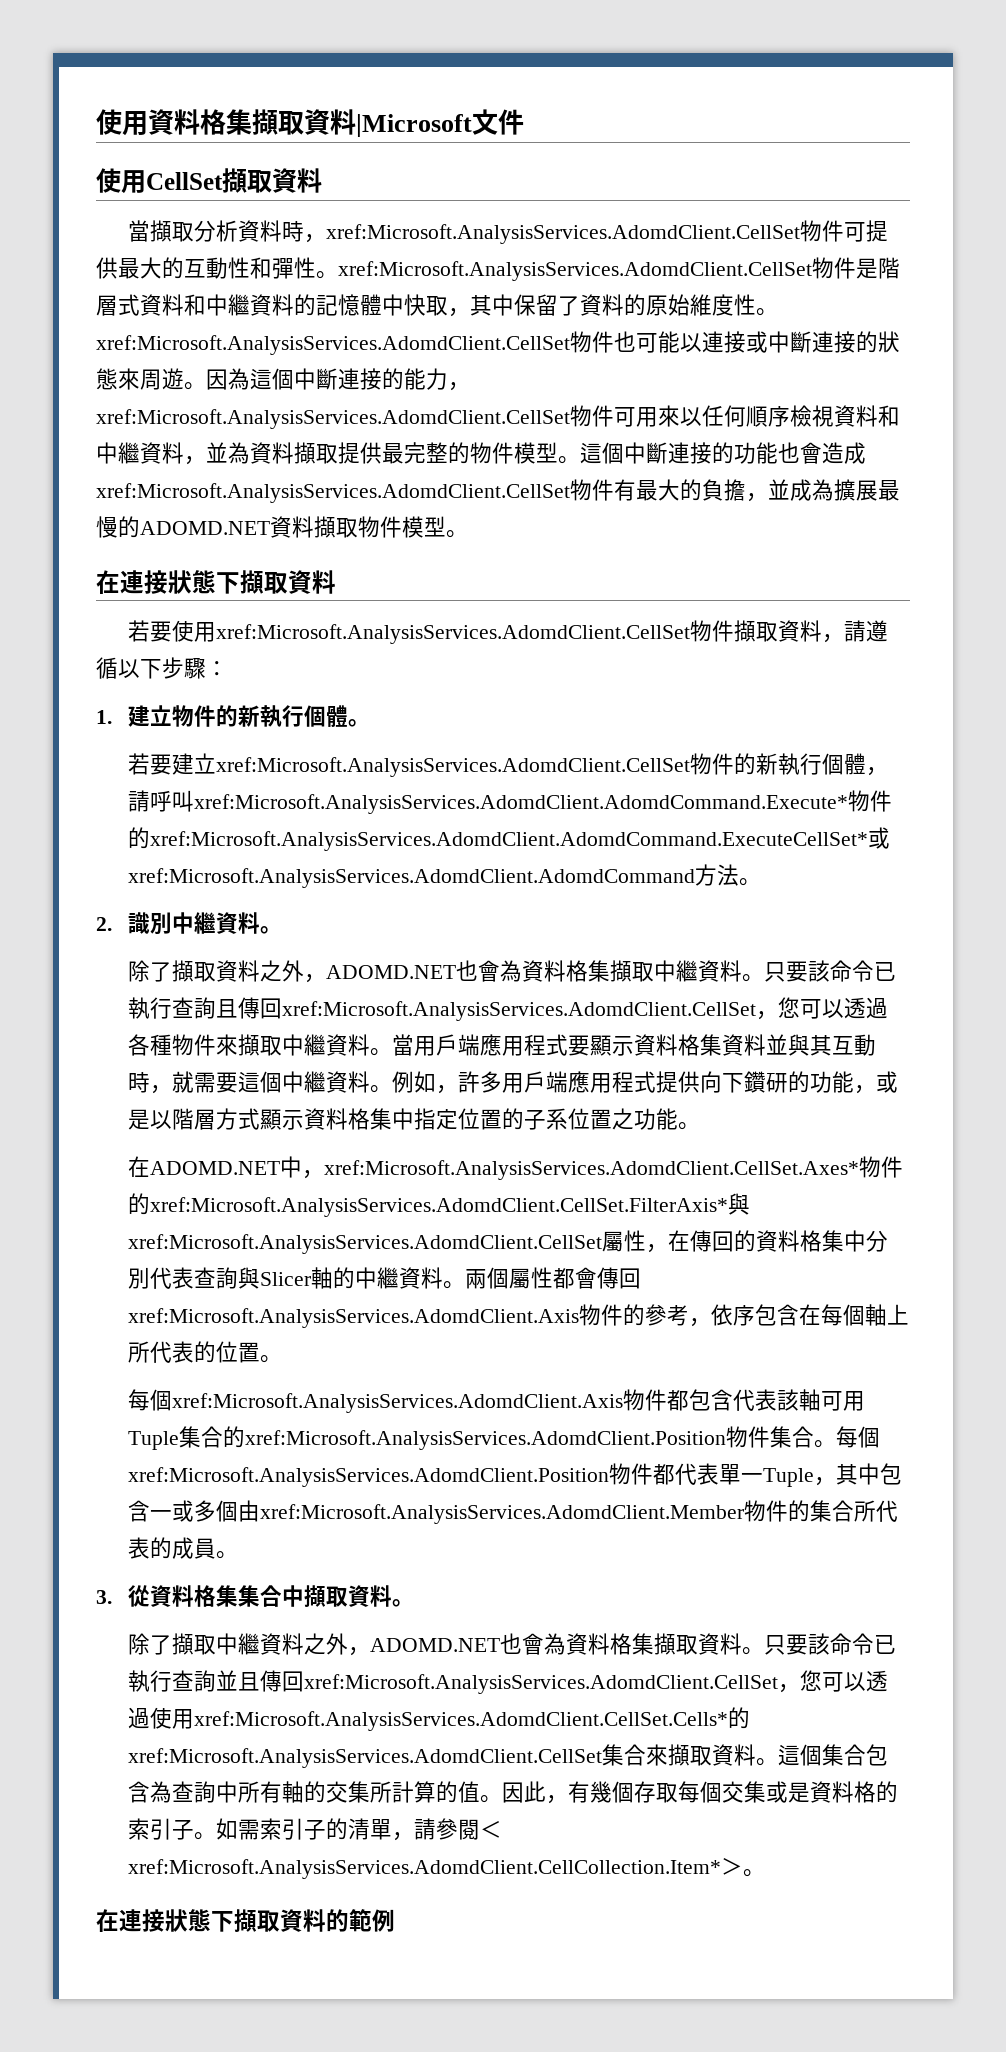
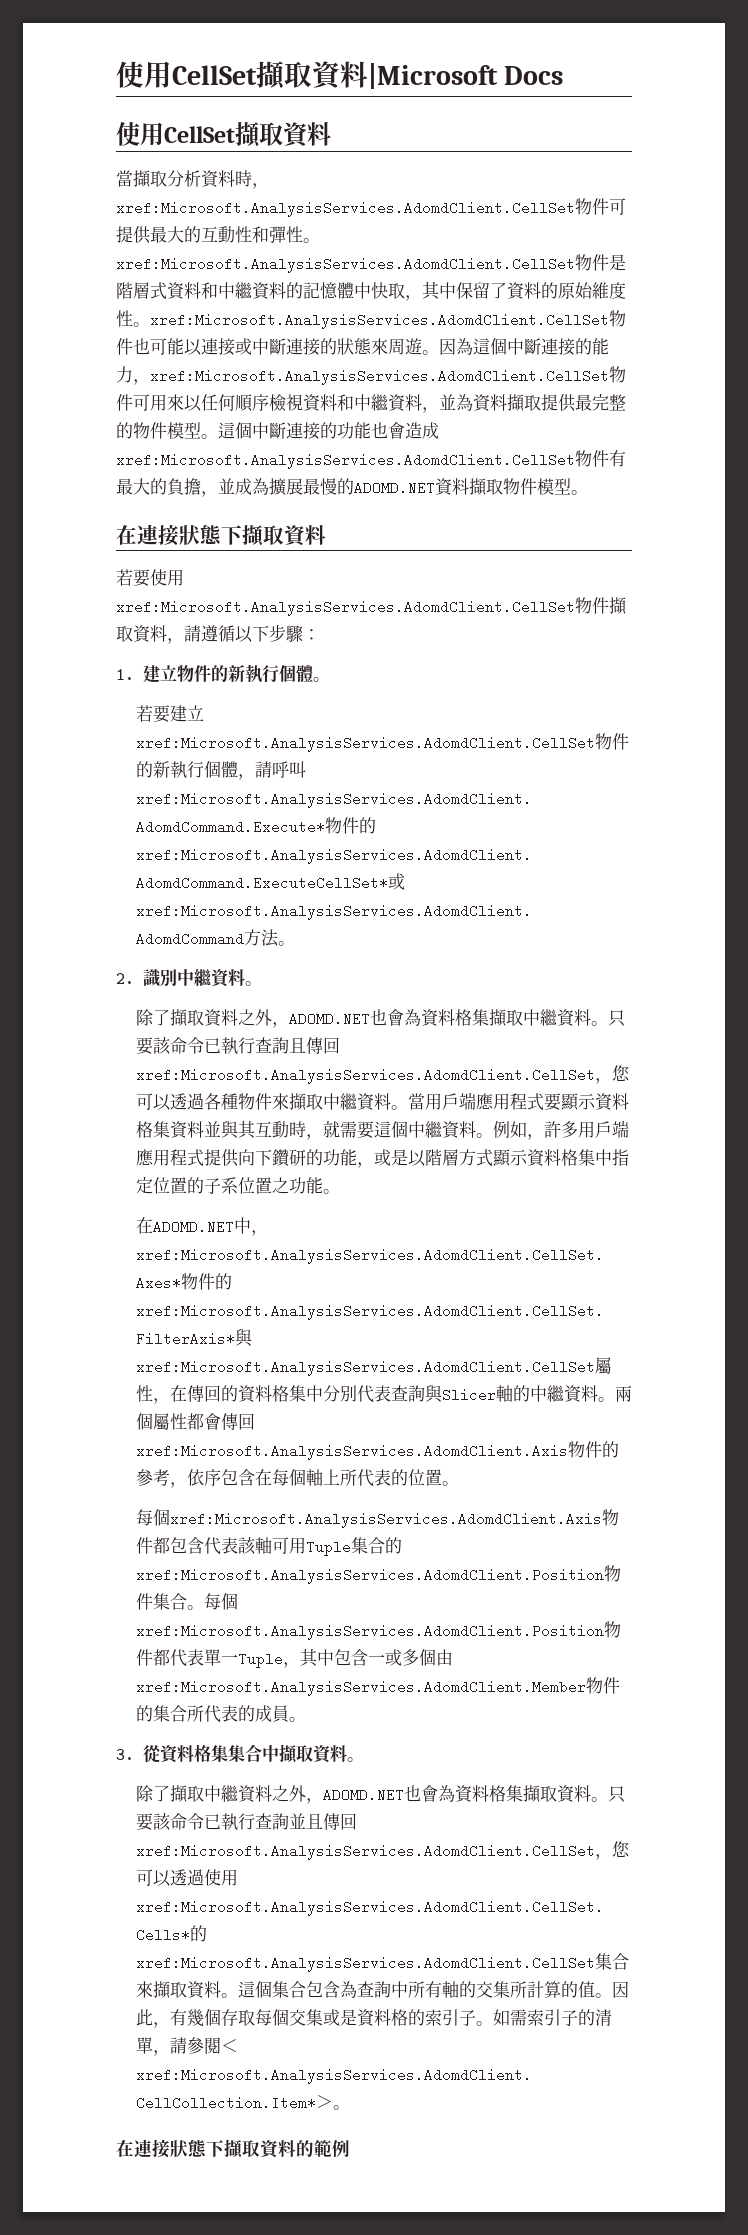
- 使用資料格集擷取資料|Microsoft文件
+ 使用CellSet擷取資料|Microsoft Docs

